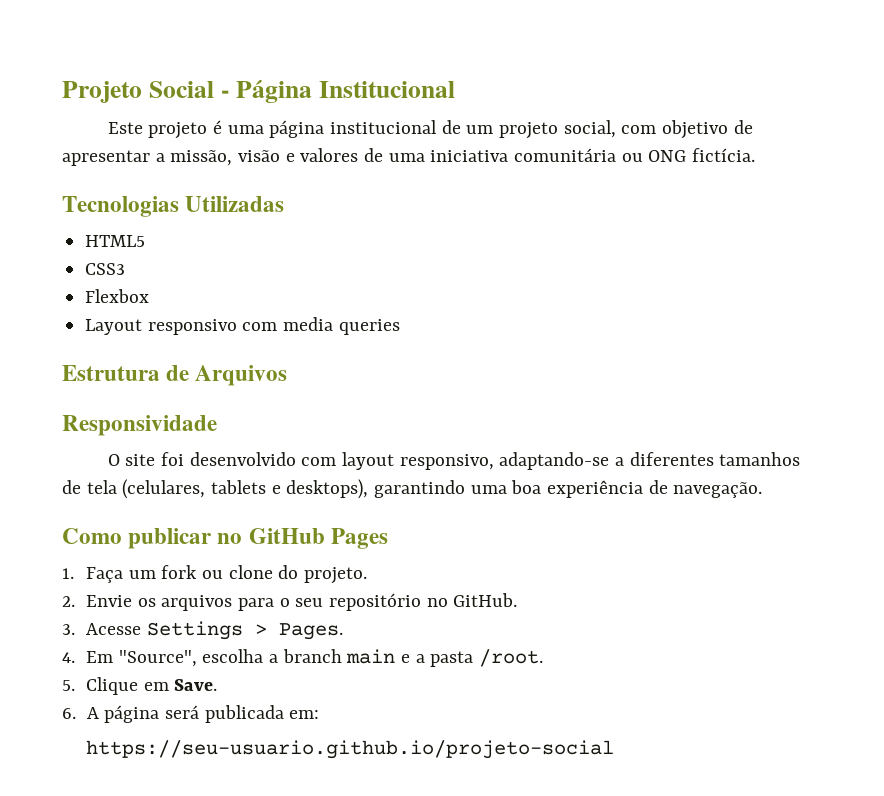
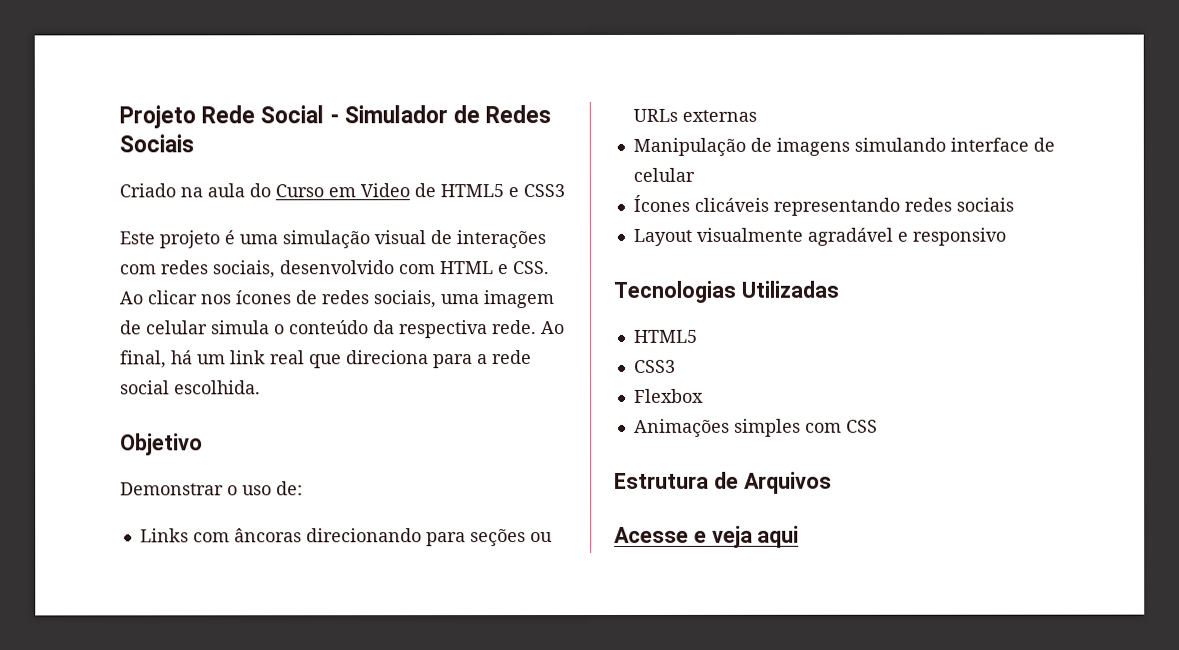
- Projeto Social - Página Institucional
- Este projeto é uma página institucional de um projeto social, com objetivo de apresentar a missão, visão e valores de uma iniciativa comunitária ou ONG fictícia.
+ Projeto Rede Social - Simulador de Redes Sociais
+ Criado na aula do Curso em Video de HTML5 e CSS3
+ Este projeto é uma simulação visual de interações com redes sociais, desenvolvido com HTML e CSS. Ao clicar nos ícones de redes sociais, uma imagem de celular simula o conteúdo da respectiva rede. Ao final, há um link real que direciona para a rede social escolhida.
+ Objetivo
+ Demonstrar o uso de:
+ Links com âncoras direcionando para seções ou URLs externas
+ Manipulação de imagens simulando interface de celular
+ Ícones clicáveis representando redes sociais
+ Layout visualmente agradável e responsivo
- Layout responsivo com media queries
+ Animações simples com CSS
  Estrutura de Arquivos
- Responsividade
- O site foi desenvolvido com layout responsivo, adaptando-se a diferentes tamanhos de tela (celulares, tablets e desktops), garantindo uma boa experiência de navegação.
- Como publicar no GitHub Pages
- 1. Faça um fork ou clone do projeto.
- 2. Envie os arquivos para o seu repositório no GitHub.
- 3. Acesse Settings > Pages.
- 4. Em "Source", escolha a branch main e a pasta /root.
- 5. Clique em Save.
- 6. A página será publicada em:
- https://seu-usuario.github.io/projeto-social
+ Acesse e veja aqui

